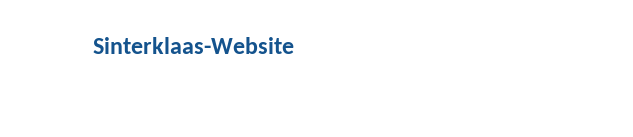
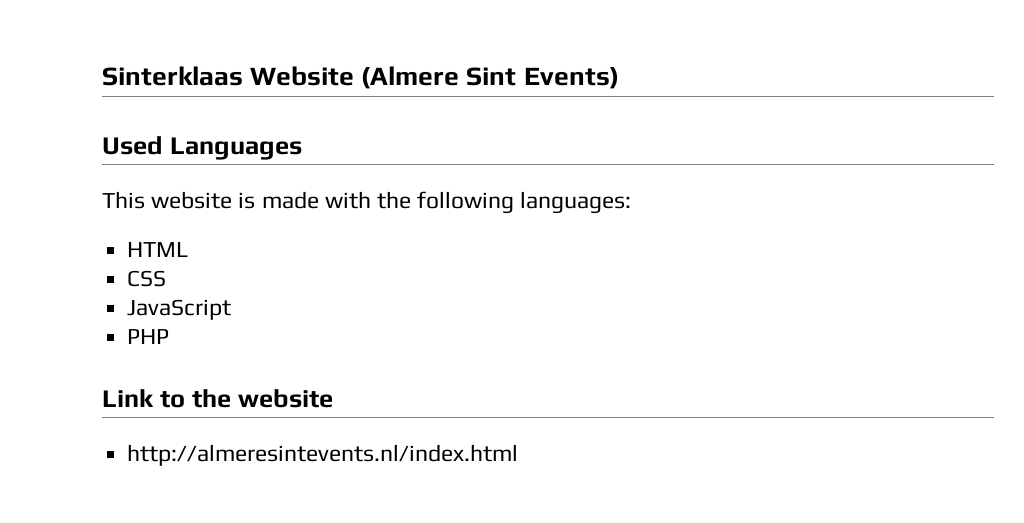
- Sinterklaas-Website
+ Sinterklaas Website (Almere Sint Events)
+ Used Languages
+ This website is made with the following languages:
+ HTML
+ CSS
+ JavaScript
+ PHP
+ Link to the website
+ http://almeresintevents.nl/index.html

